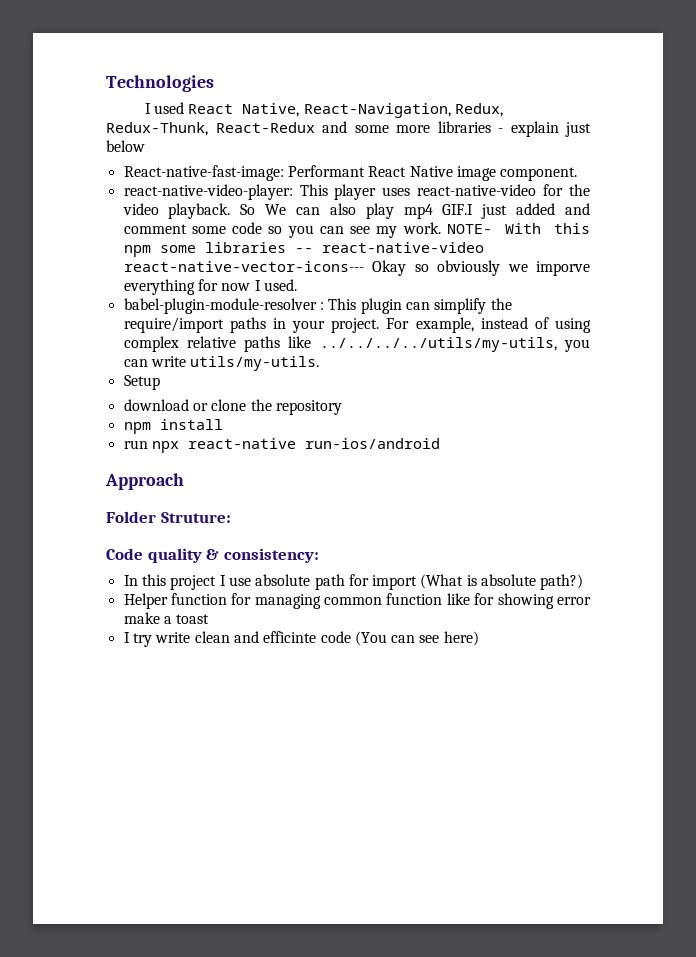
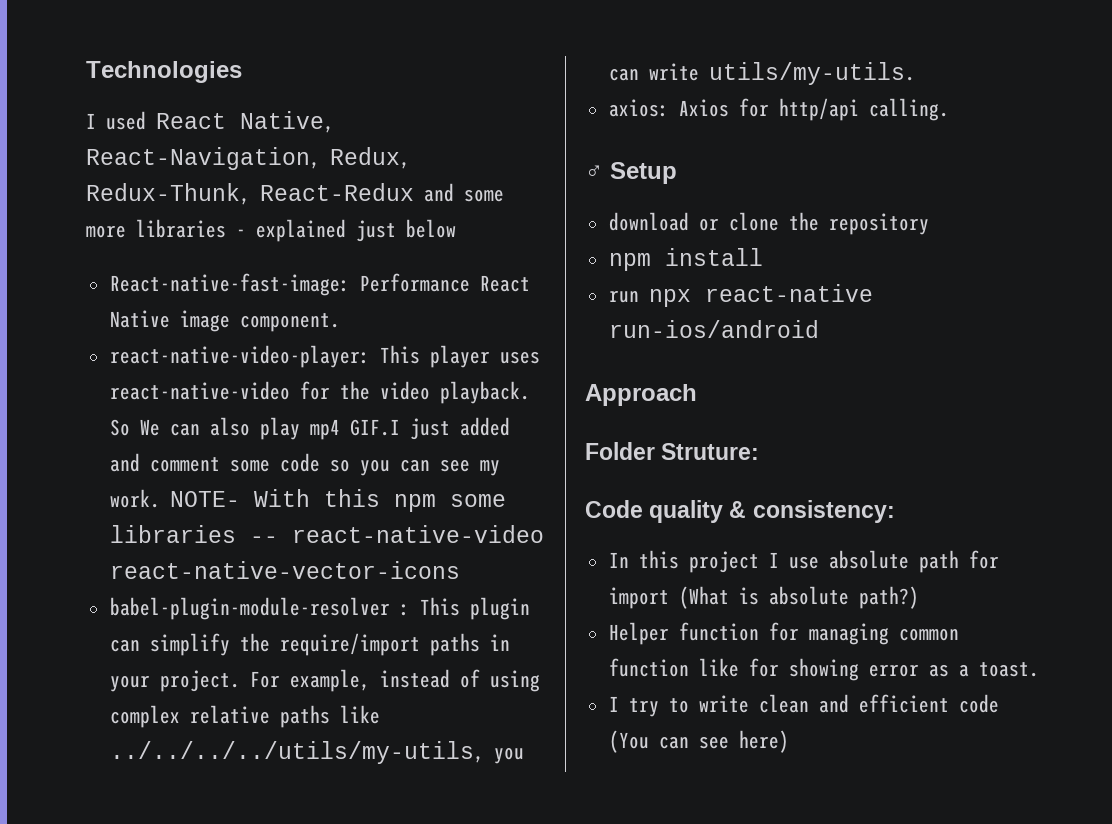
- I used React Native, React-Navigation, Redux, Redux-Thunk, React-Redux and some more libraries - explain just below
+ I used React Native, React-Navigation, Redux, Redux-Thunk, React-Redux and some more libraries - explained just below
- React-native-fast-image: Performant React Native image component.
+ React-native-fast-image: Performance React Native image component.
- NOTE- With this npm some libraries -- react-native-video react-native-vector-icons--- Okay so obviously we imporve everything for now I used.
+ NOTE- With this npm some libraries -- react-native-video react-native-vector-icons
- Setup
+ axios: Axios for http/api calling.
+ ♂ Setup
- Helper function for managing common function like for showing error make a toast
+ Helper function for managing common function like for showing error as a toast.
- I try write clean and efficinte code (You can see here)
+ I try to write clean and efficient code (You can see here)

